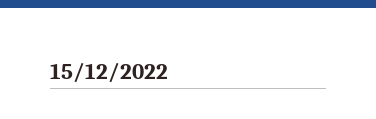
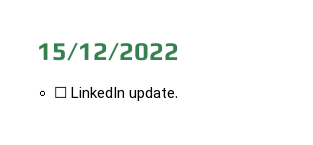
+ ☐ LinkedIn update.

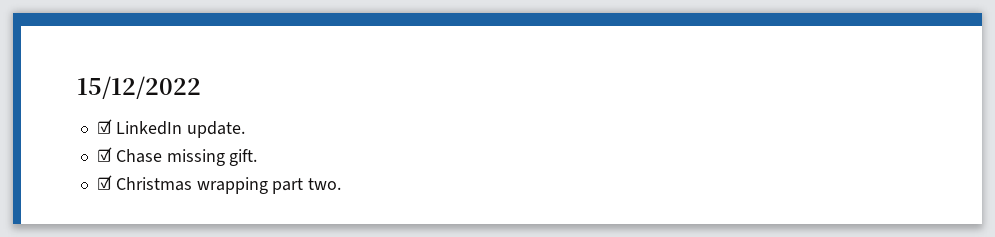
- ☐ LinkedIn update.
+ ☑ LinkedIn update.
+ ☑ Chase missing gift.
+ ☑ Christmas wrapping part two.

